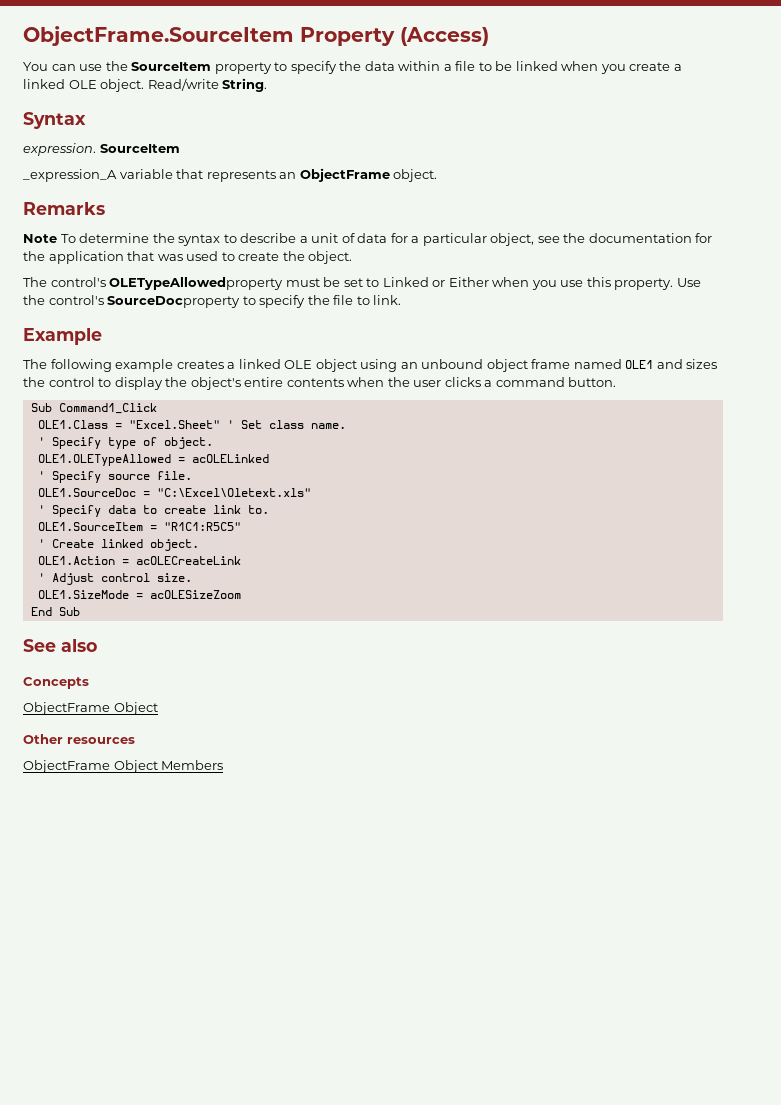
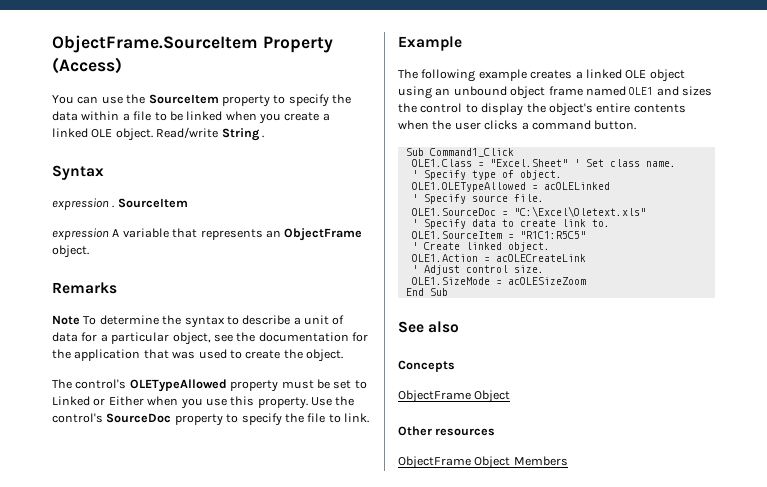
- Read/write String.
+ Read/write String .
- expression.
+ expression .
- _expression_A variable that represents an ObjectFrame object.
+ expression A variable that represents an ObjectFrame object.
- The control's OLETypeAllowedproperty must be set to Linked or Either when you use this property.
+ The control's OLETypeAllowed property must be set to Linked or Either when you use this property.
- Use the control's SourceDocproperty to specify the file to link.
+ Use the control's SourceDoc property to specify the file to link.

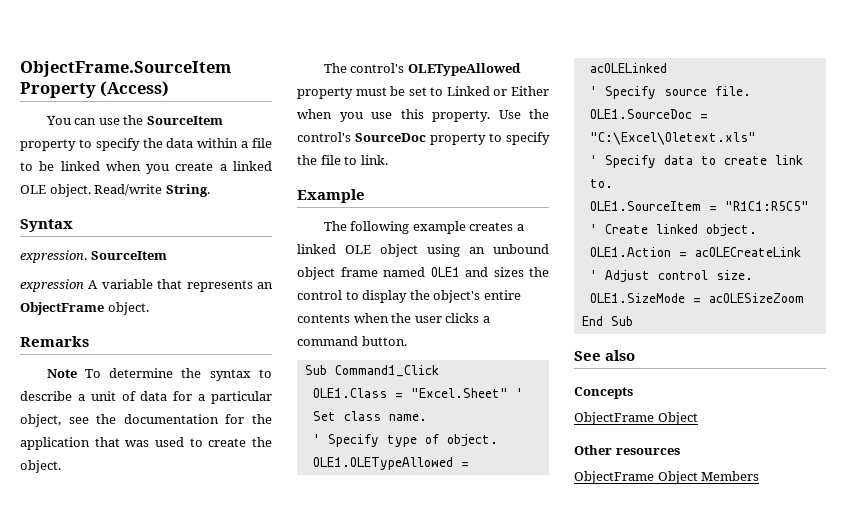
- Read/write String .
+ Read/write String.
- expression .
+ expression.

